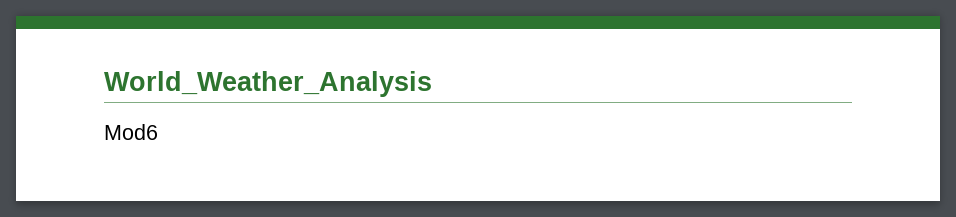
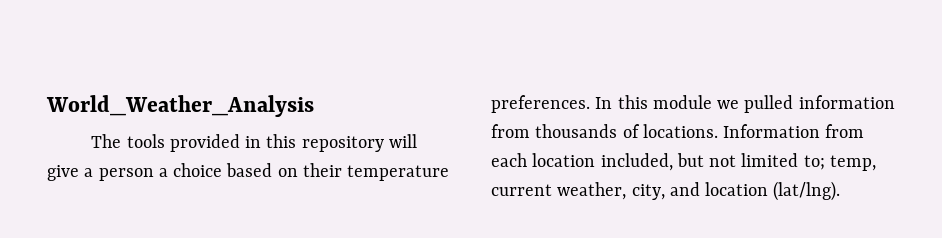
- Mod6
+ The tools provided in this repository will give a person a choice based on their temperature preferences. In this module we pulled information from thousands of locations. Information from each location included, but not limited to; temp, current weather, city, and location (lat/lng).

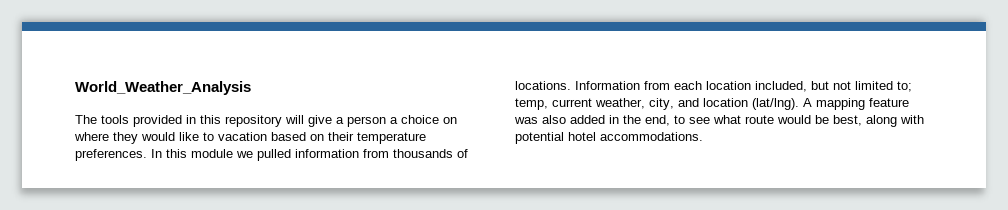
- The tools provided in this repository will give a person a choice based on their temperature preferences.
+ The tools provided in this repository will give a person a choice on where they would like to vacation based on their temperature preferences.
+ A mapping feature was also added in the end, to see what route would be best, along with potential hotel accommodations.

